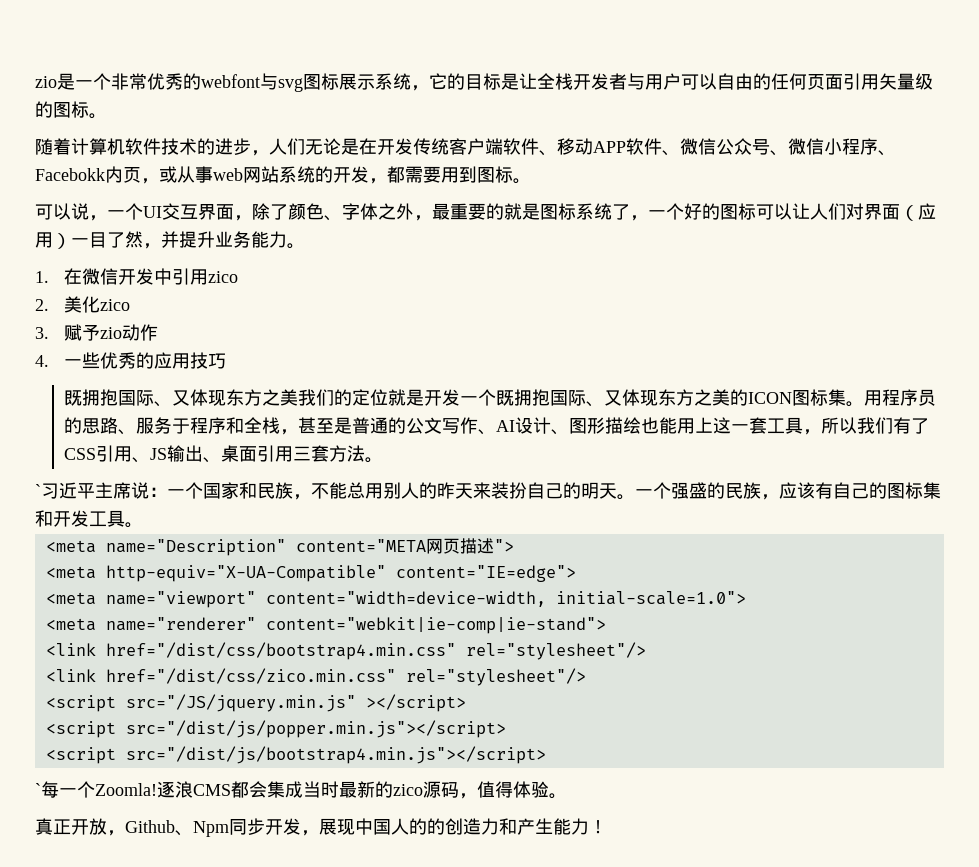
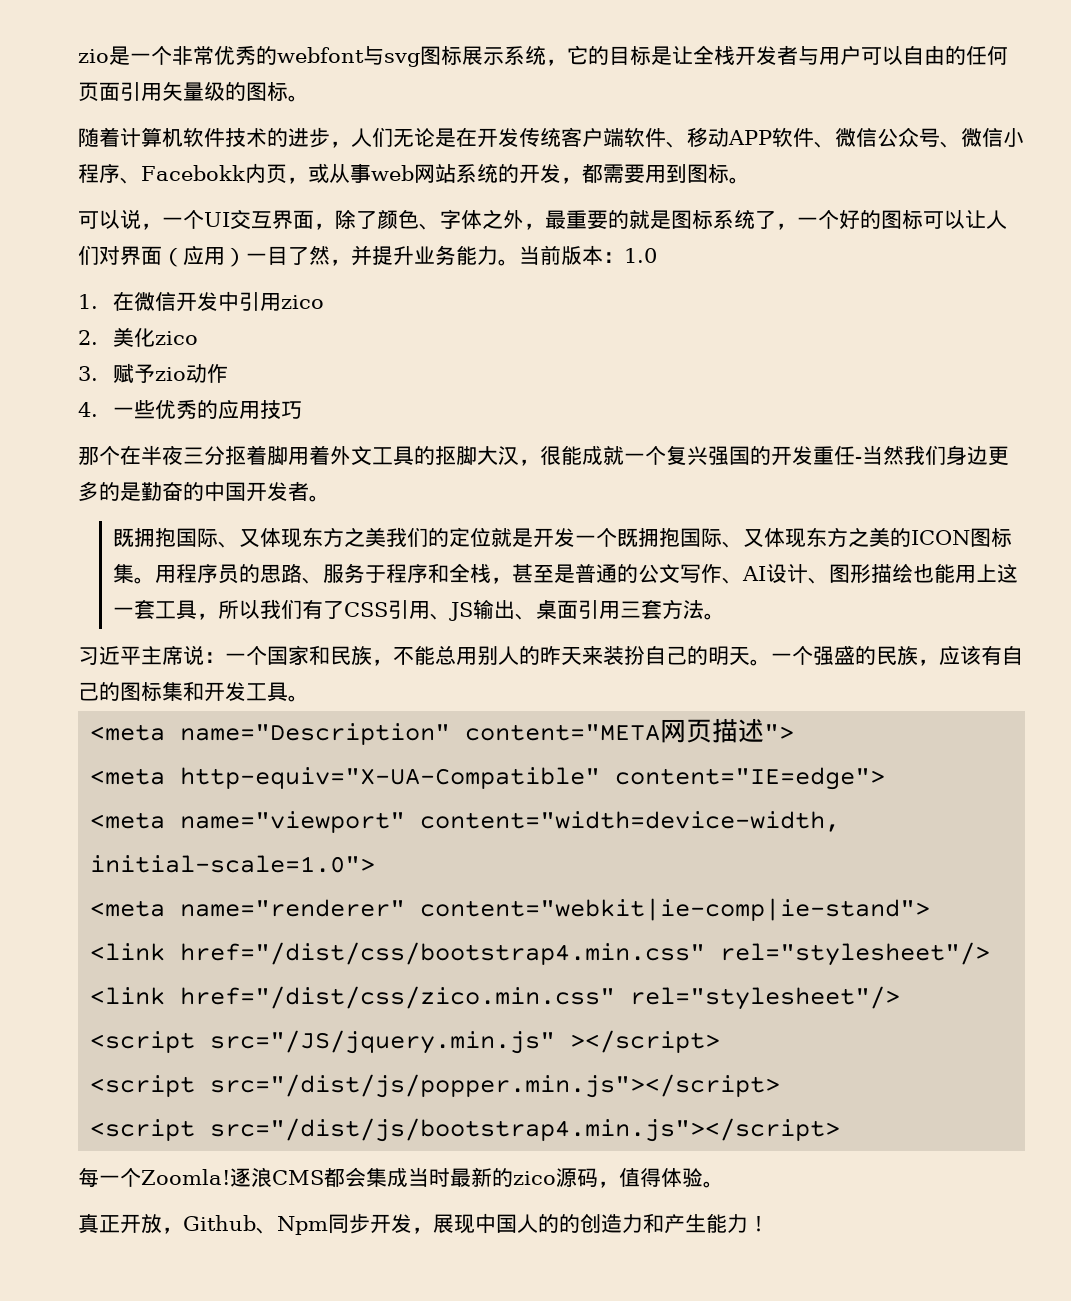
+ 当前版本：1.0
+ 那个在半夜三分抠着脚用着外文工具的抠脚大汉，很能成就一个复兴强国的开发重任-当然我们身边更多的是勤奋的中国开发者。
- `习近平主席说：一个国家和民族，不能总用别人的昨天来装扮自己的明天。
+ 习近平主席说：一个国家和民族，不能总用别人的昨天来装扮自己的明天。
- `每一个Zoomla!
+ 每一个Zoomla!

